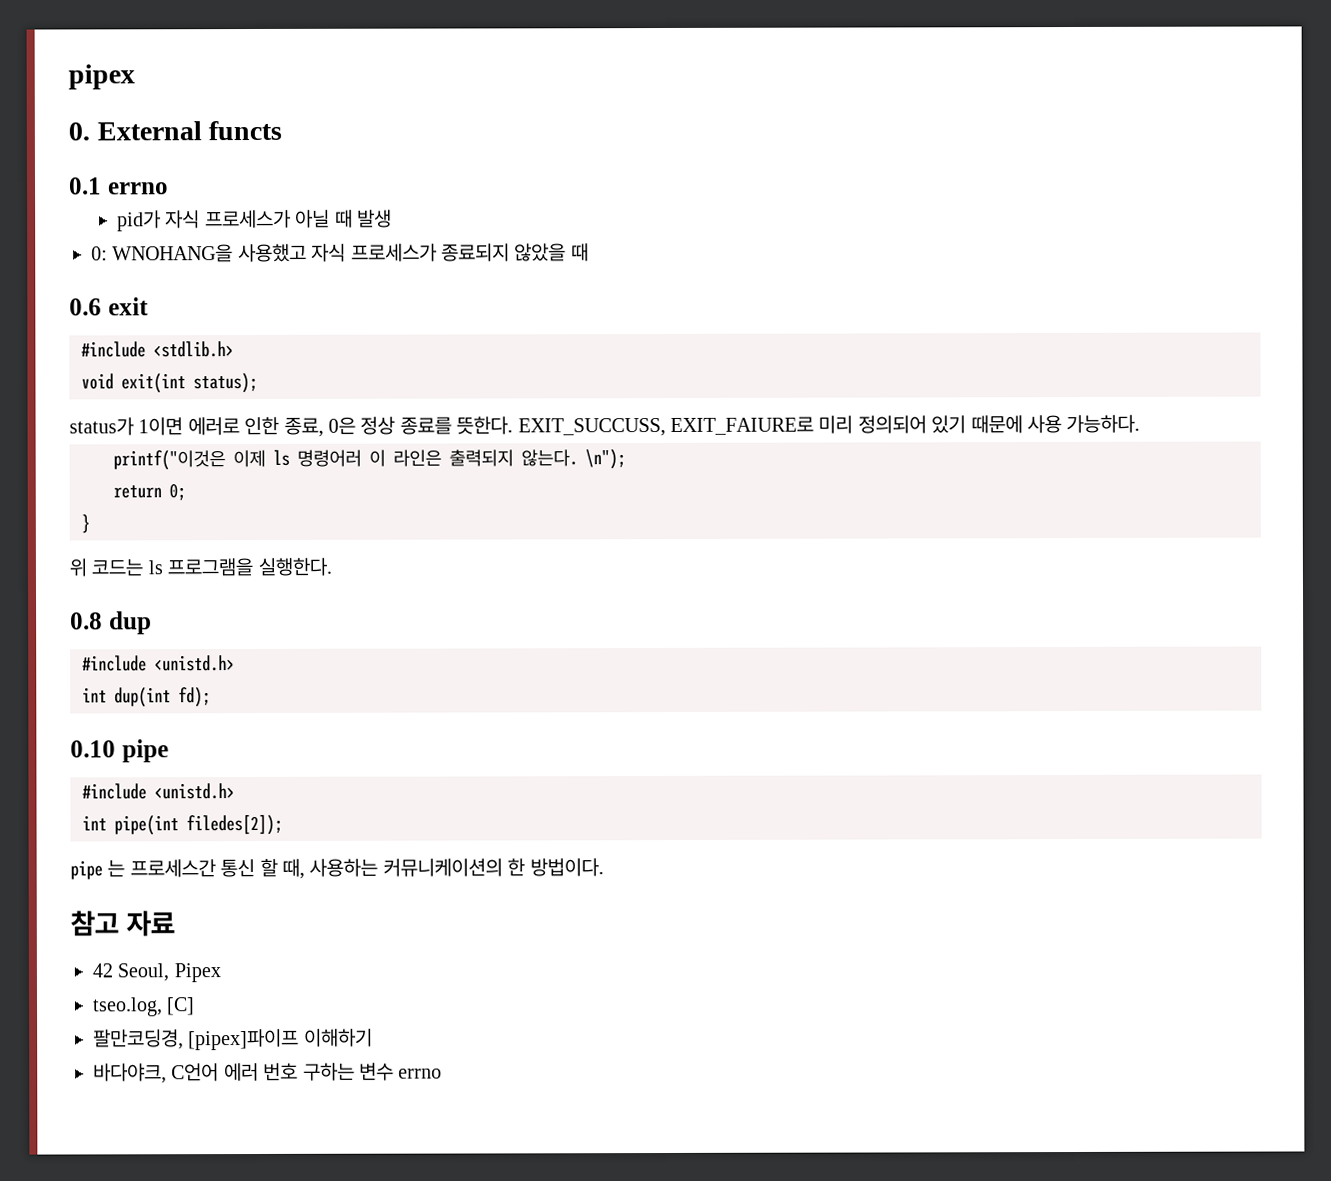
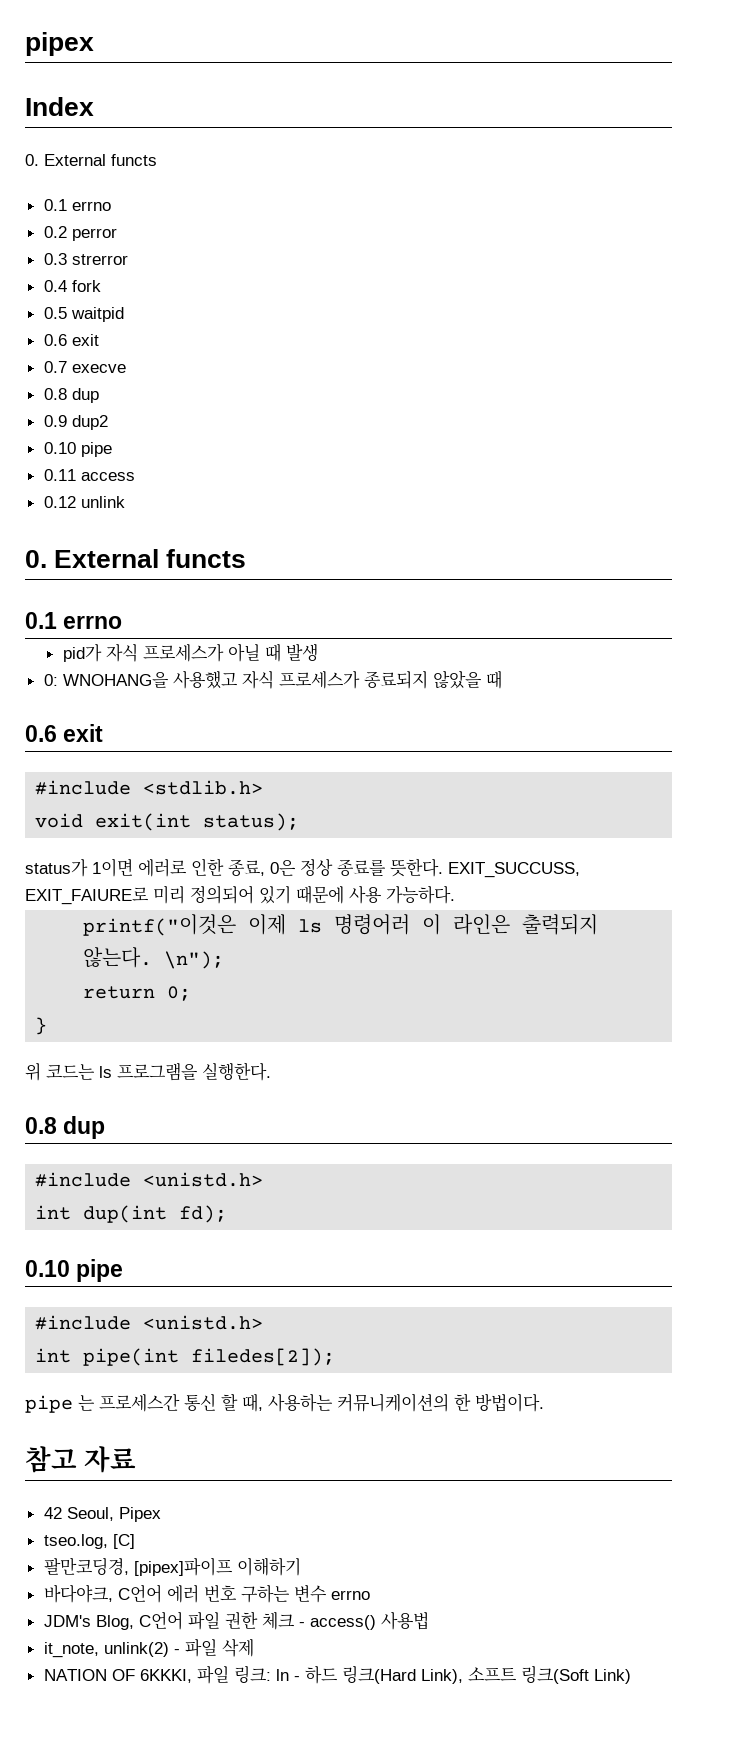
+ Index
+ 0. External functs
+ 0.1 errno
+ 0.2 perror
+ 0.3 strerror
+ 0.4 fork
+ 0.5 waitpid
+ 0.6 exit
+ 0.7 execve
+ 0.8 dup
+ 0.9 dup2
+ 0.10 pipe
+ 0.11 access
+ 0.12 unlink
+ JDM's Blog, C언어 파일 권한 체크 - access() 사용법
+ it_note, unlink(2) - 파일 삭제
+ NATION OF 6KKKI, 파일 링크: ln - 하드 링크(Hard Link), 소프트 링크(Soft Link)

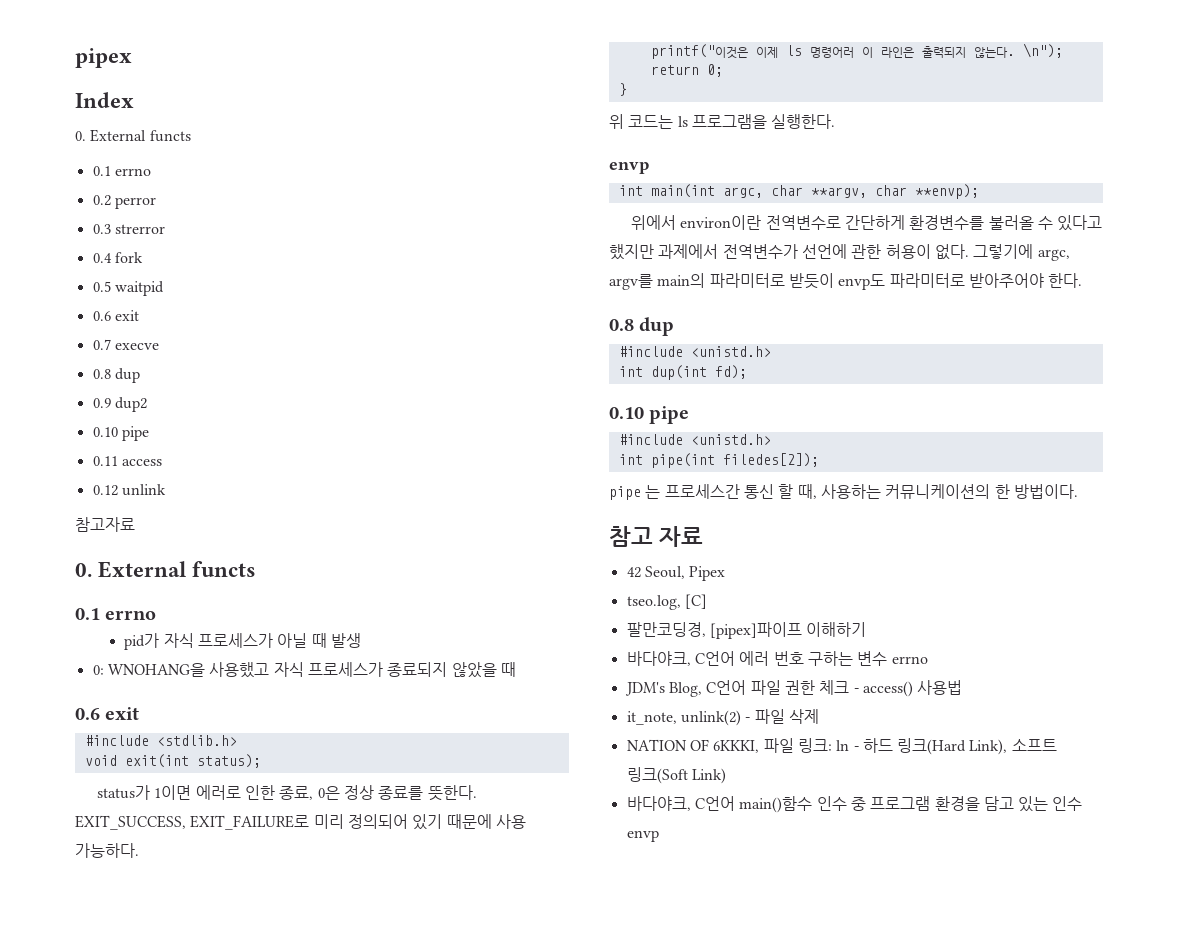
+ 참고자료
- EXIT_SUCCUSS, EXIT_FAIURE로 미리 정의되어 있기 때문에 사용 가능하다.
+ EXIT_SUCCESS, EXIT_FAILURE로 미리 정의되어 있기 때문에 사용 가능하다.
  위 코드는 ls 프로그램을 실행한다.
+ envp
+ int main(int argc, char **argv, char **envp);
+ 위에서 environ이란 전역변수로 간단하게 환경변수를 불러올 수 있다고 했지만 과제에서 전역변수가 선언에 관한 허용이 없다. 그렇기에 argc, argv를 main의 파라미터로 받듯이 envp도 파라미터로 받아주어야 한다.
+ 바다야크, C언어 main()함수 인수 중 프로그램 환경을 담고 있는 인수 envp

